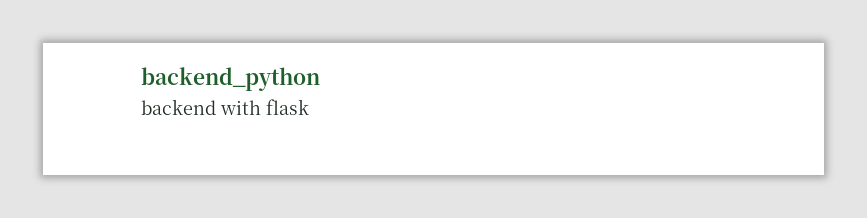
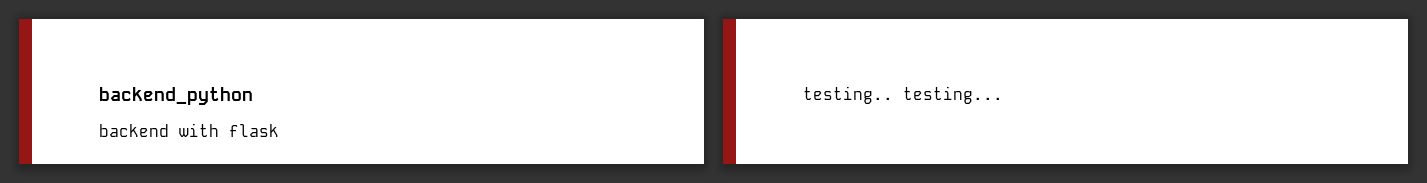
+ testing.. testing...

